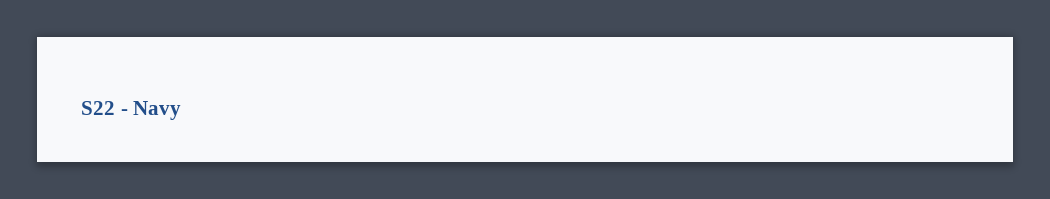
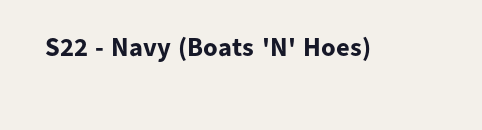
- S22 - Navy
+ S22 - Navy (Boats 'N' Hoes)

